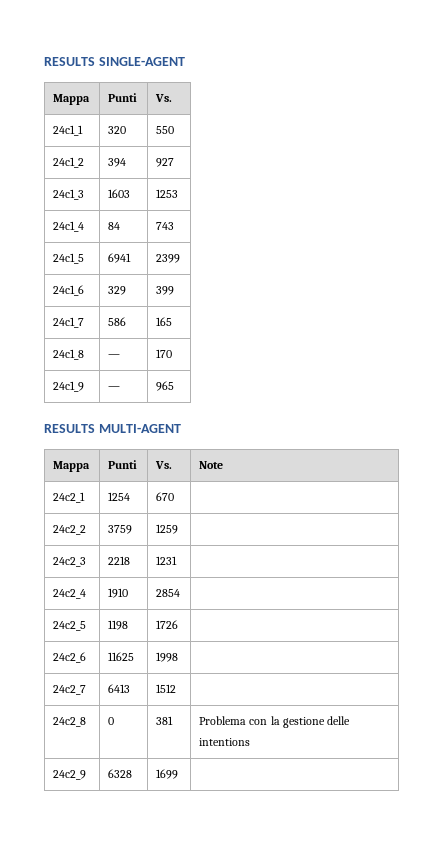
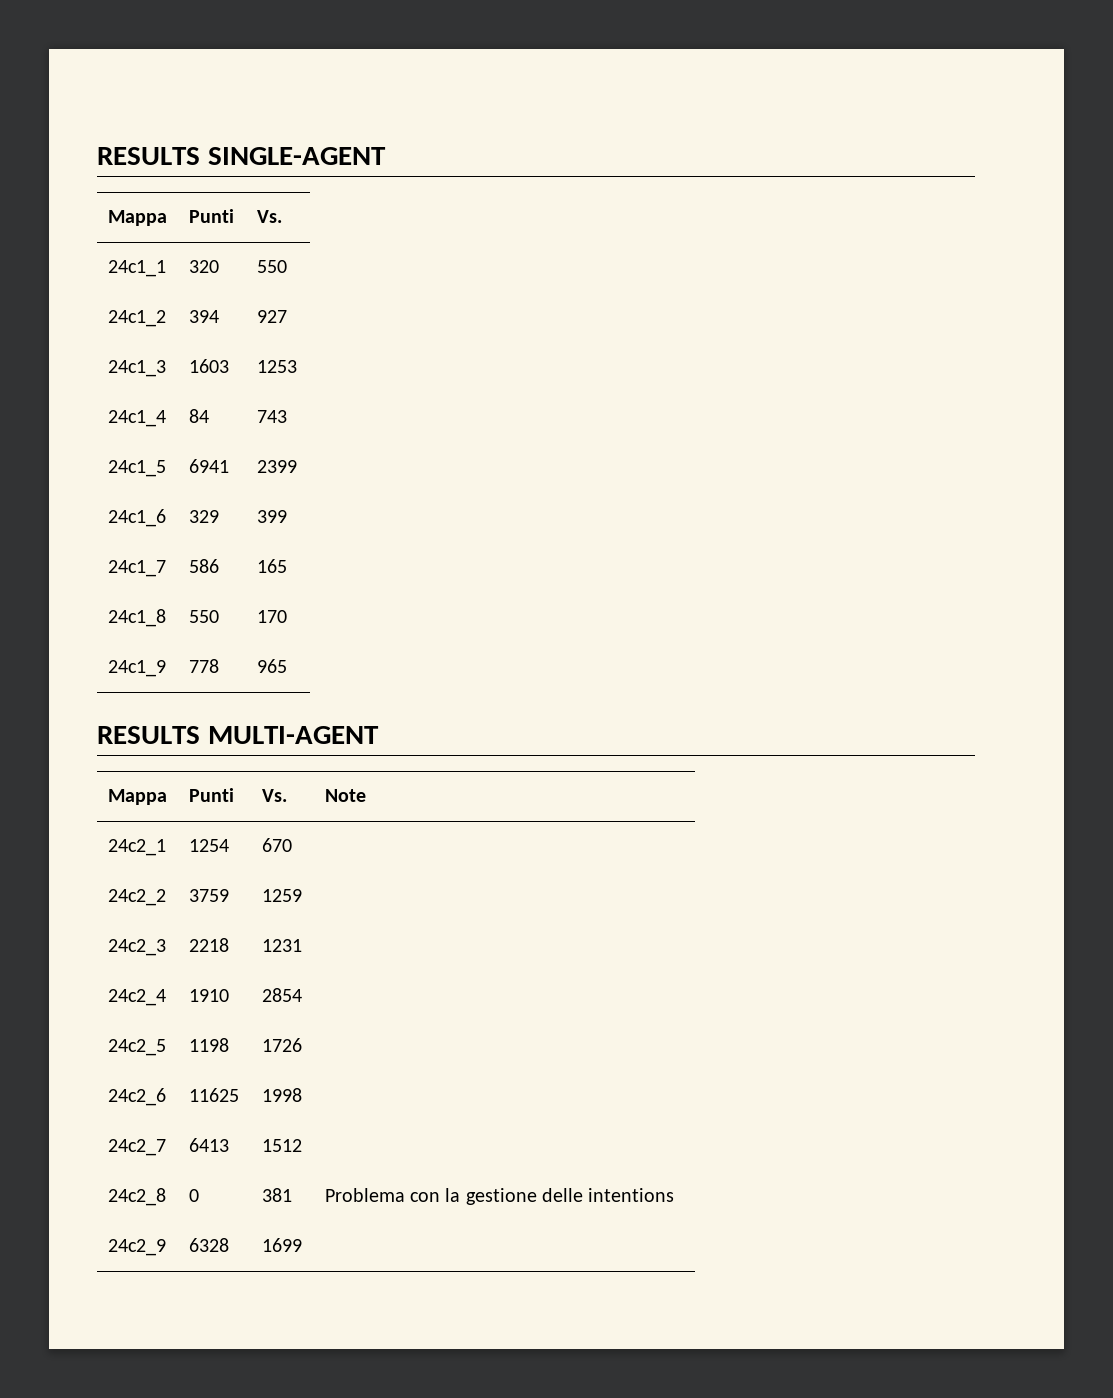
- 24c1_8 | — | 170
+ 24c1_8 | 550 | 170
- 24c1_9 | — | 965
+ 24c1_9 | 778 | 965

